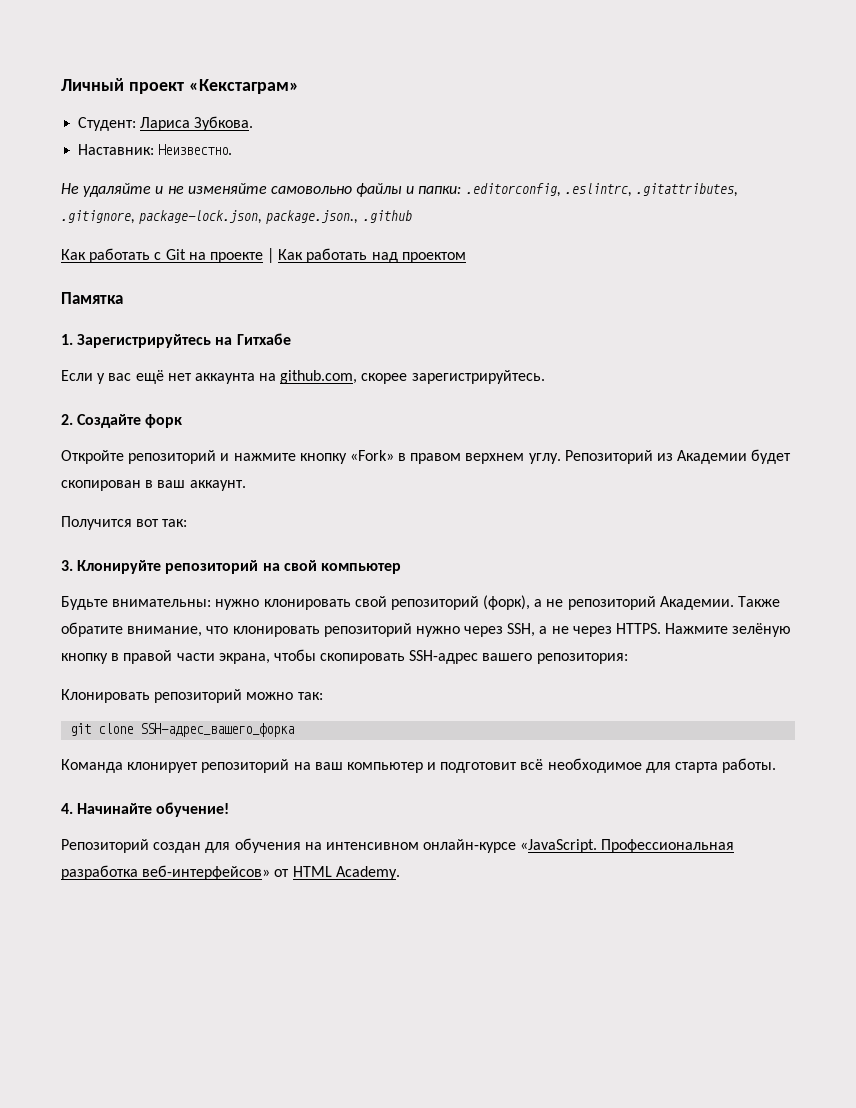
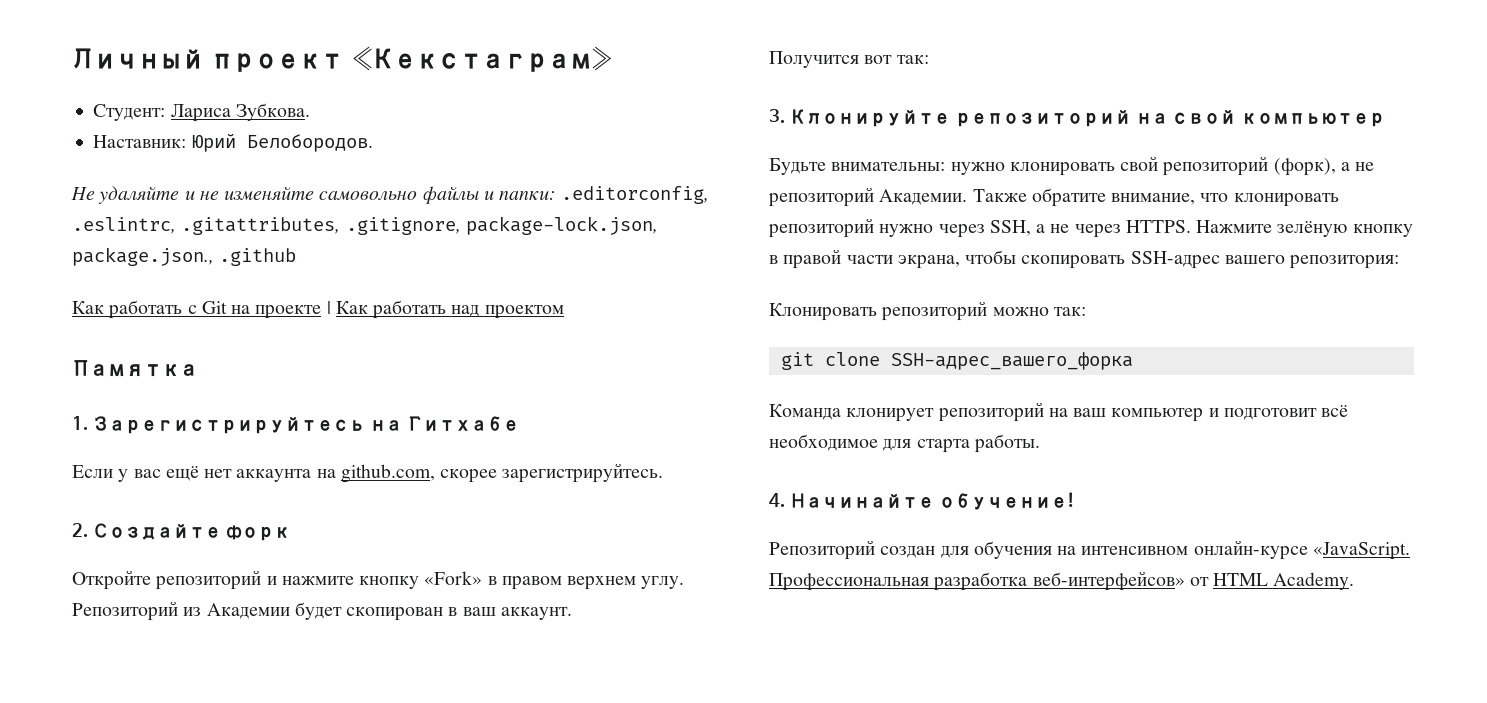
- Наставник: Неизвестно.
+ Наставник: Юрий Белобородов.

